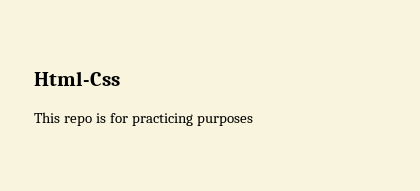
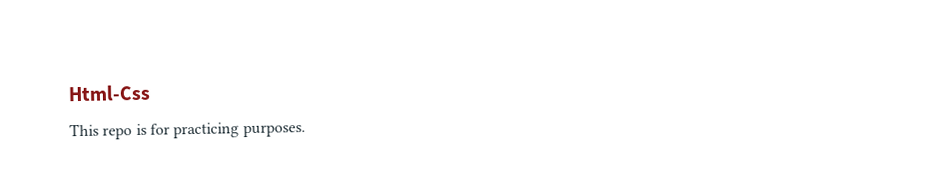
- This repo is for practicing purposes
+ This repo is for practicing purposes.

